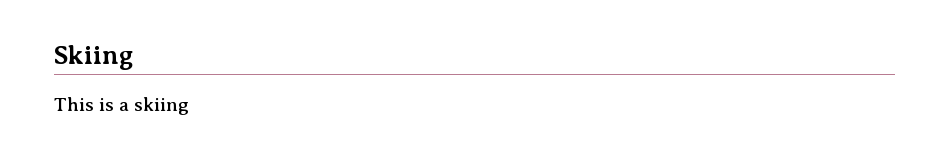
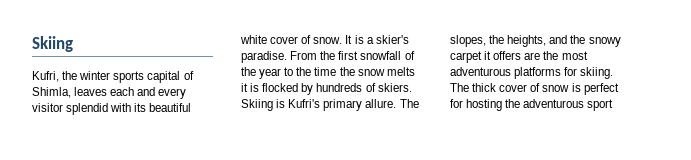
- This is a skiing
+ Kufri, the winter sports capital of Shimla, leaves each and every visitor splendid with its beautiful white cover of snow. It is a skier's paradise. From the first snowfall of the year to the time the snow melts it is flocked by hundreds of skiers. Skiing is Kufri's primary allure. The slopes, the heights, and the snowy carpet it offers are the most adventurous platforms for skiing. The thick cover of snow is perfect for hosting the adventurous sport

